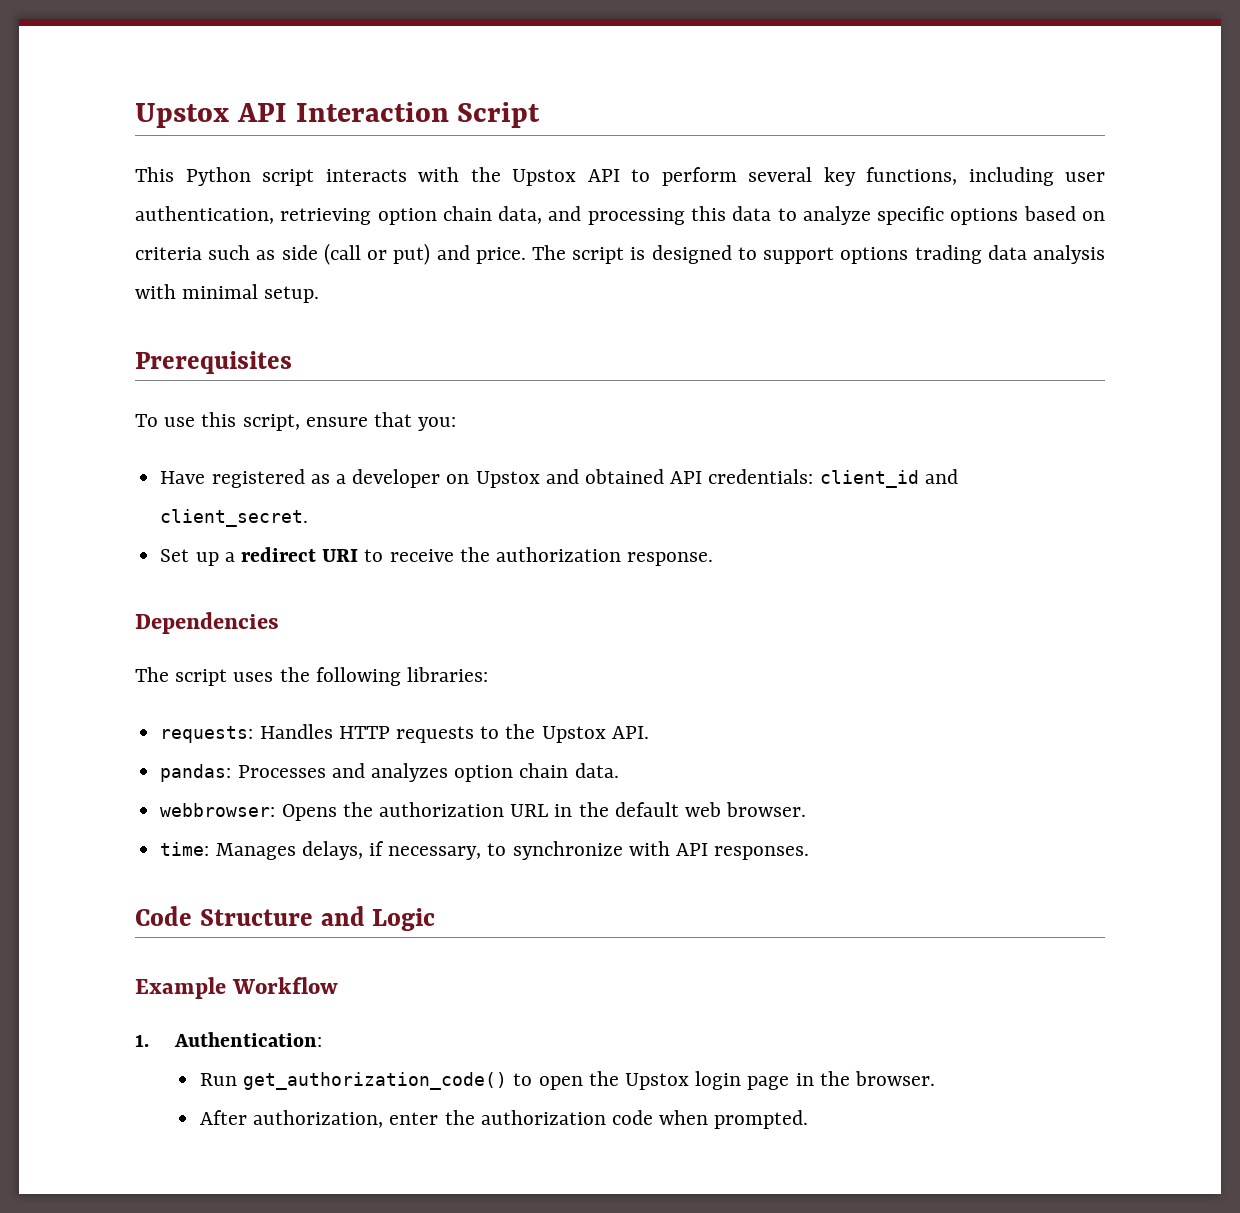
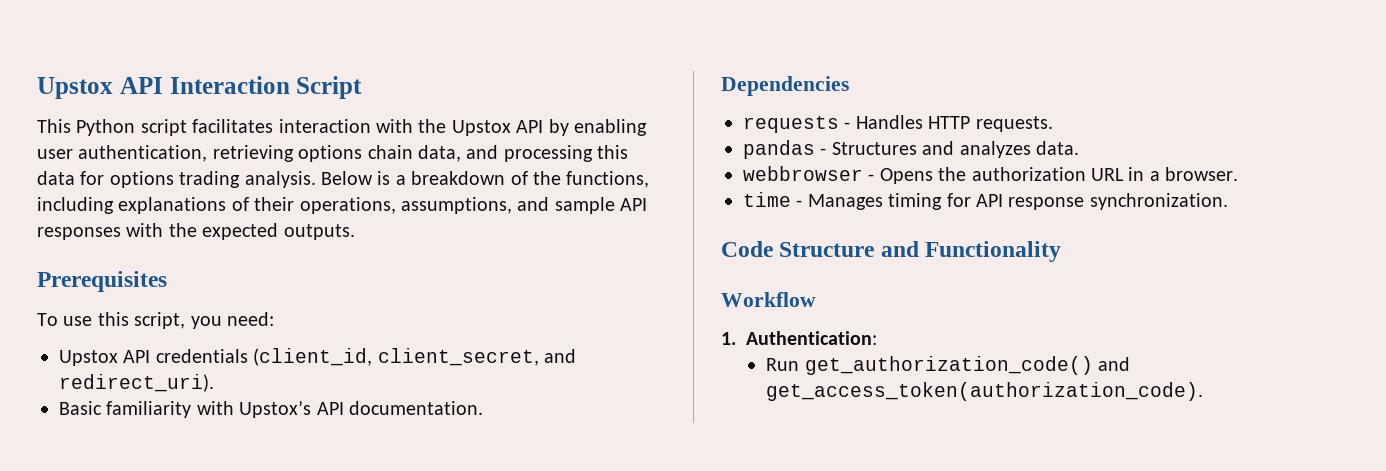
- This Python script interacts with the Upstox API to perform several key functions, including user authentication, retrieving option chain data, and processing this data to analyze specific options based on criteria such as side (call or put) and price. The script is designed to support options trading data analysis with minimal setup.
+ This Python script facilitates interaction with the Upstox API by enabling user authentication, retrieving options chain data, and processing this data for options trading analysis. Below is a breakdown of the functions, including explanations of their operations, assumptions, and sample API responses with the expected outputs.
- To use this script, ensure that you:
- Have registered as a developer on Upstox and obtained API credentials: client_id and client_secret.
- Set up a redirect URI to receive the authorization response.
+ To use this script, you need:
+ Upstox API credentials (client_id, client_secret, and redirect_uri).
+ Basic familiarity with Upstox’s API documentation.
  Dependencies
- The script uses the following libraries:
- requests: Handles HTTP requests to the Upstox API.
- pandas: Processes and analyzes option chain data.
+ requests - Handles HTTP requests.
+ pandas - Structures and analyzes data.
- webbrowser: Opens the authorization URL in the default web browser.
- time: Manages delays, if necessary, to synchronize with API responses.
+ webbrowser - Opens the authorization URL in a browser.
+ time - Manages timing for API response synchronization.
- Code Structure and Logic
- Example Workflow
+ Code Structure and Functionality
+ Workflow
- Run get_authorization_code() to open the Upstox login page in the browser.
- After authorization, enter the authorization code when prompted.
+ Run get_authorization_code() and get_access_token(authorization_code).

